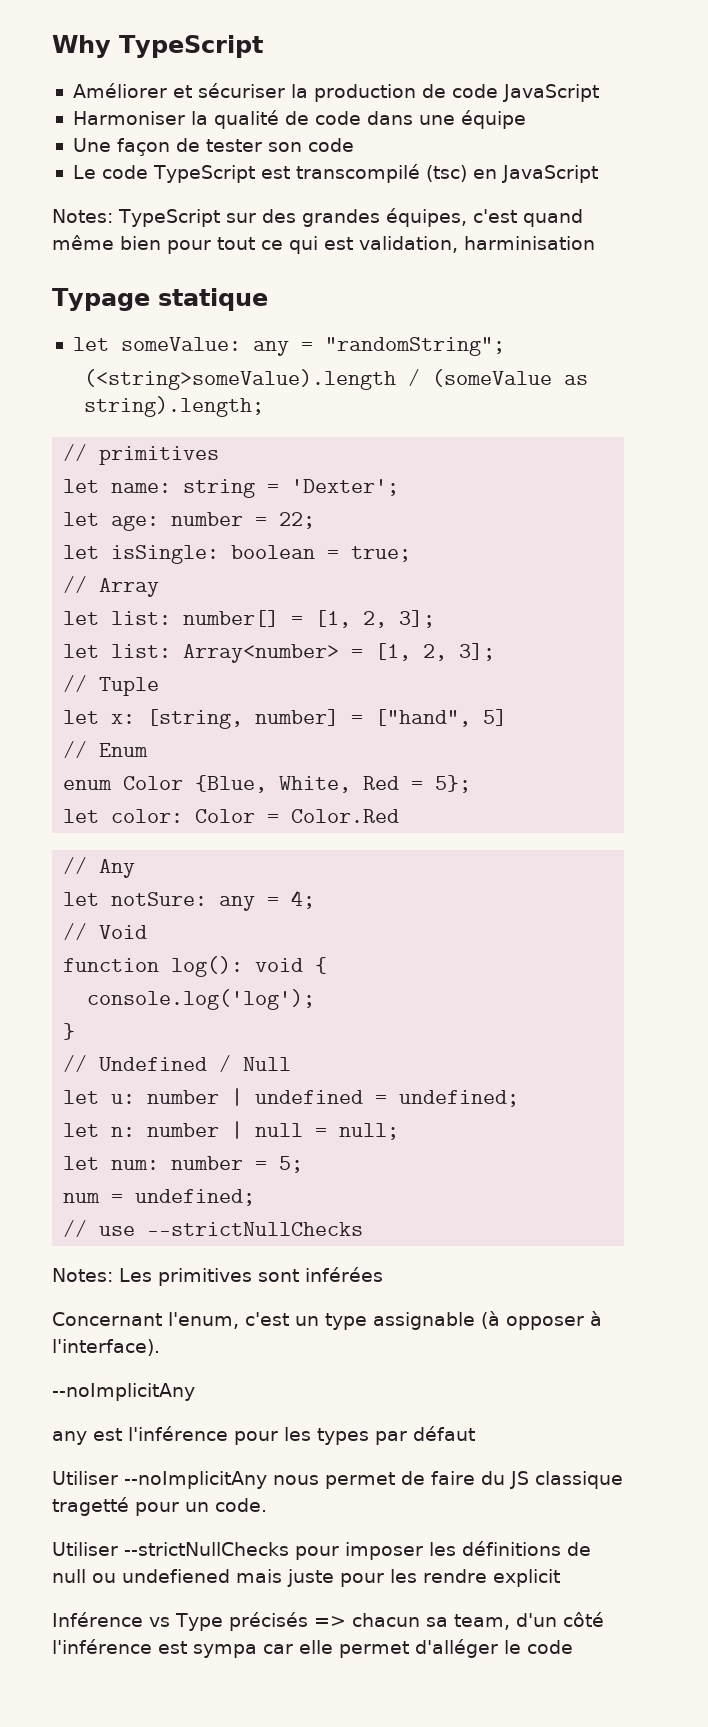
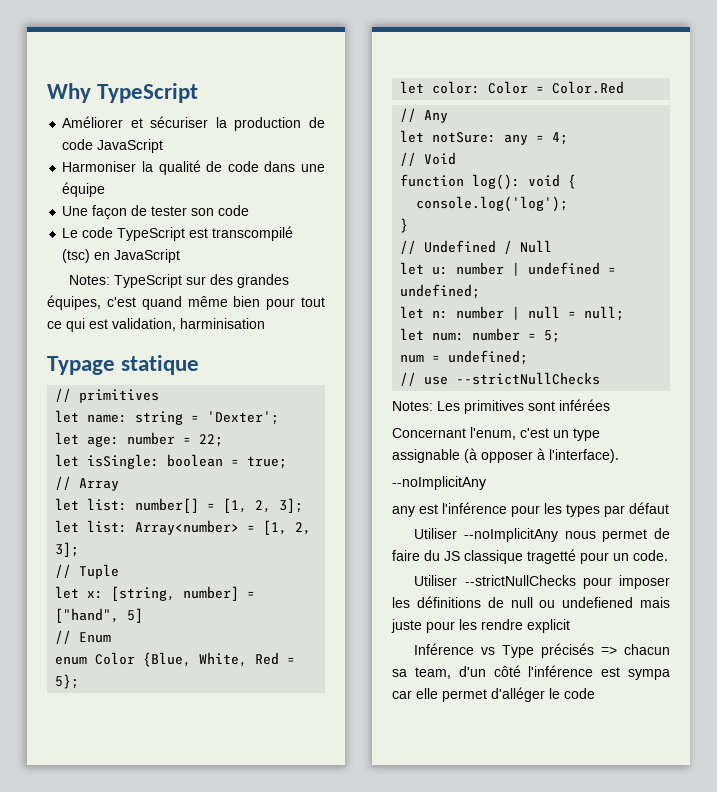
- let someValue: any = "randomString";
- (<string>someValue).length / (someValue as string).length;

